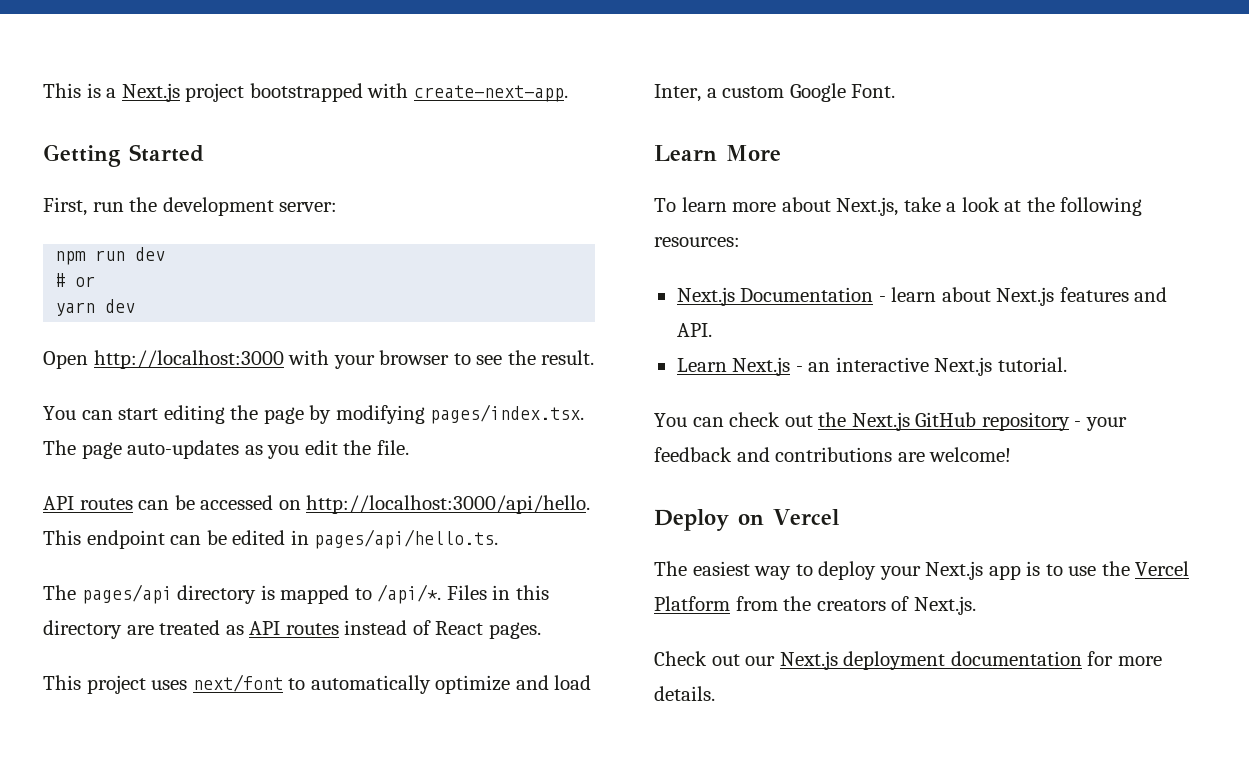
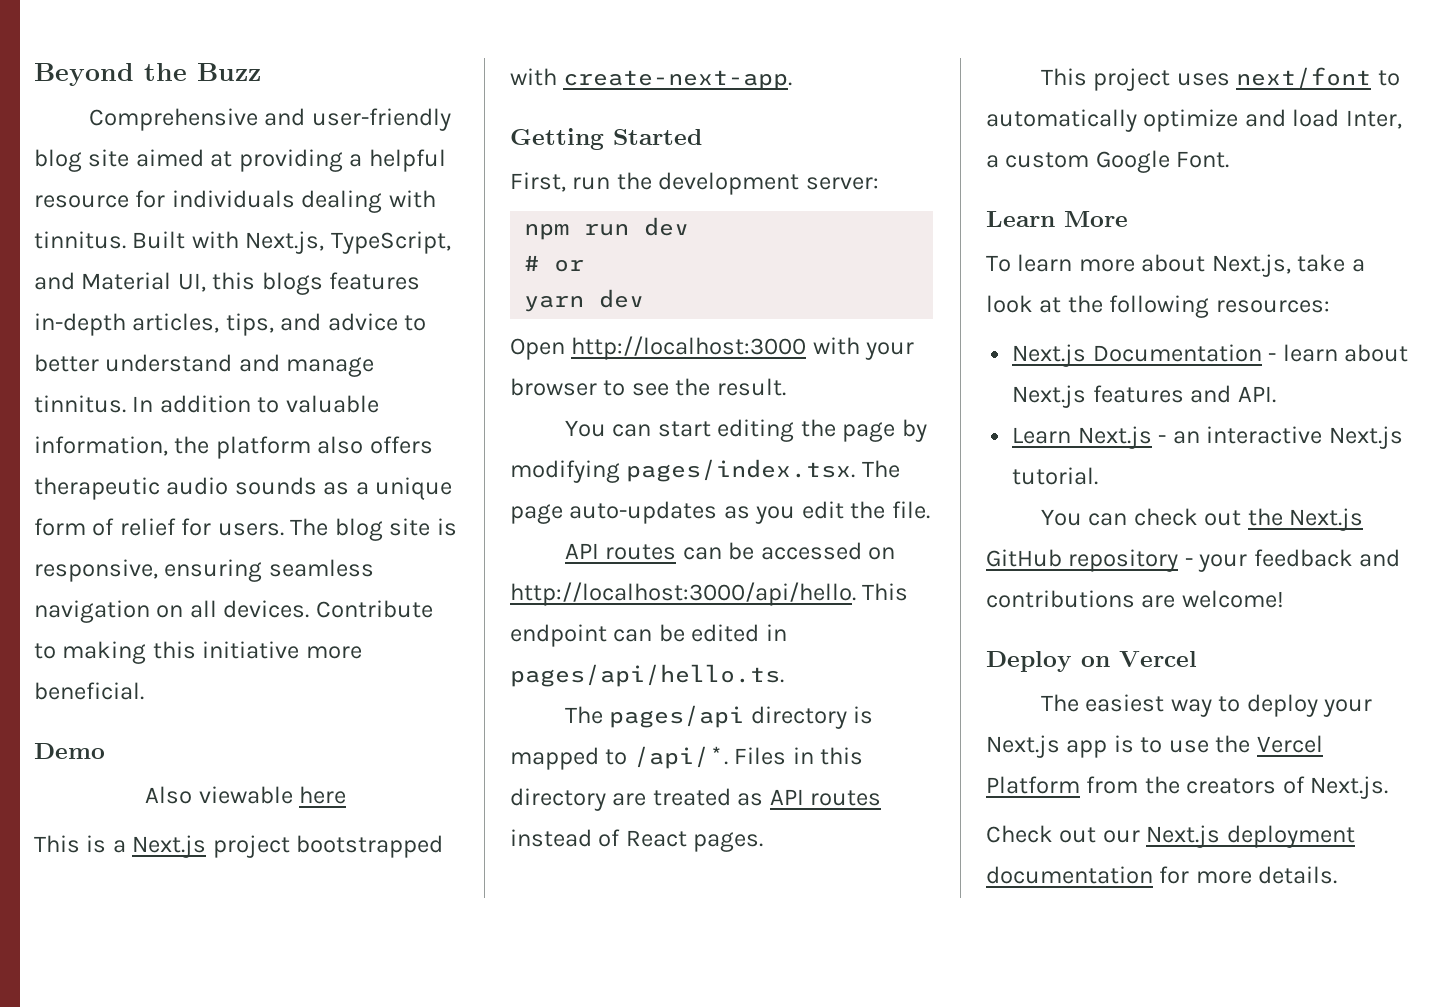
+ Beyond the Buzz
+ Comprehensive and user-friendly blog site aimed at providing a helpful resource for individuals dealing with tinnitus. Built with Next.js, TypeScript, and Material UI, this blogs features in-depth articles, tips, and advice to better understand and manage tinnitus. In addition to valuable information, the platform also offers therapeutic audio sounds as a unique form of relief for users. The blog site is responsive, ensuring seamless navigation on all devices. Contribute to making this initiative more beneficial.
+ Demo
+ Also viewable here

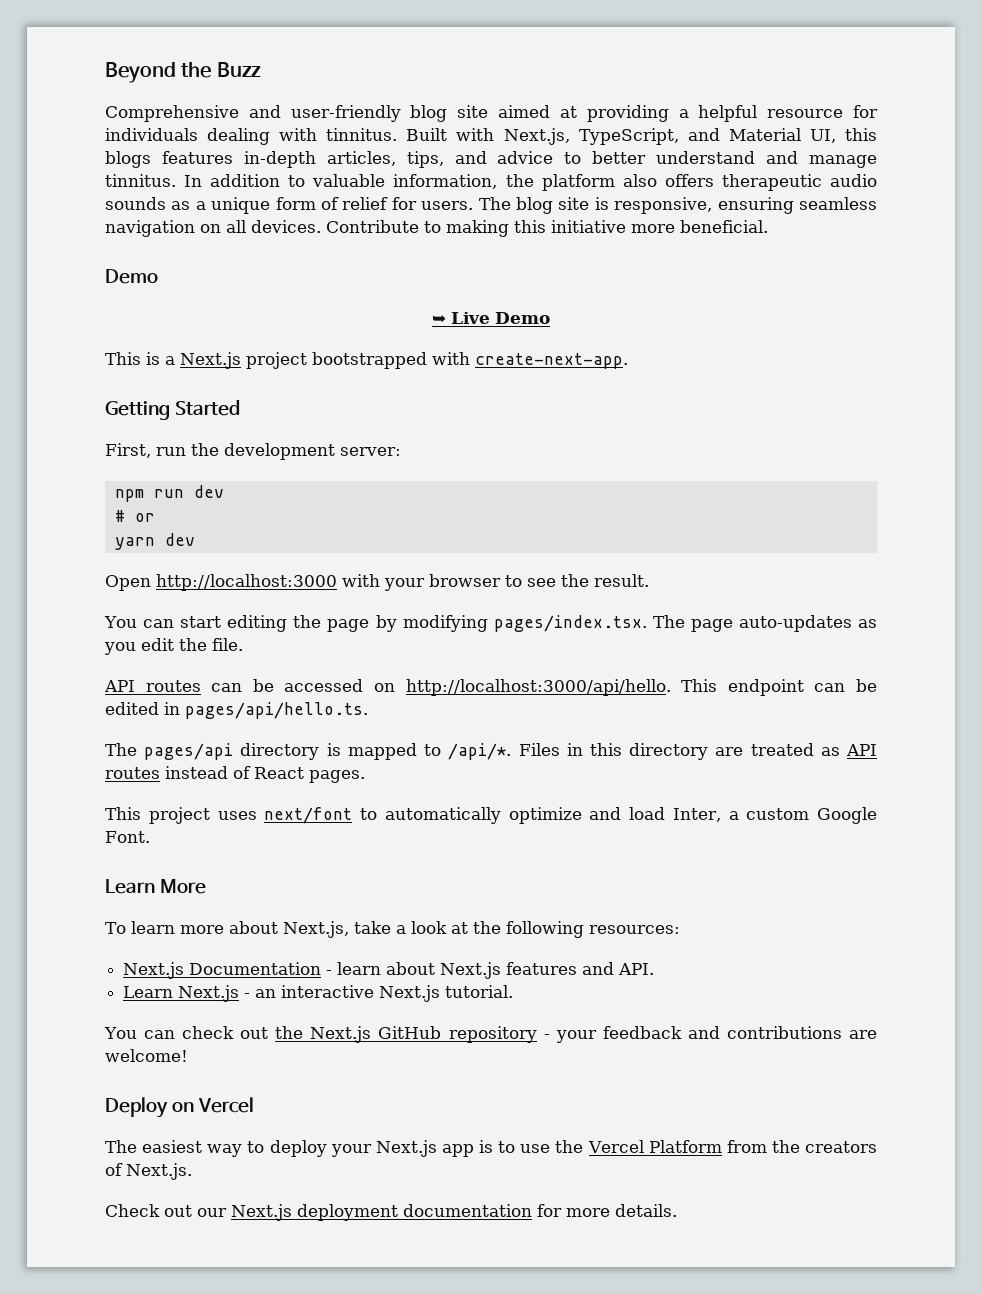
- Also viewable here
+ ➥ Live Demo

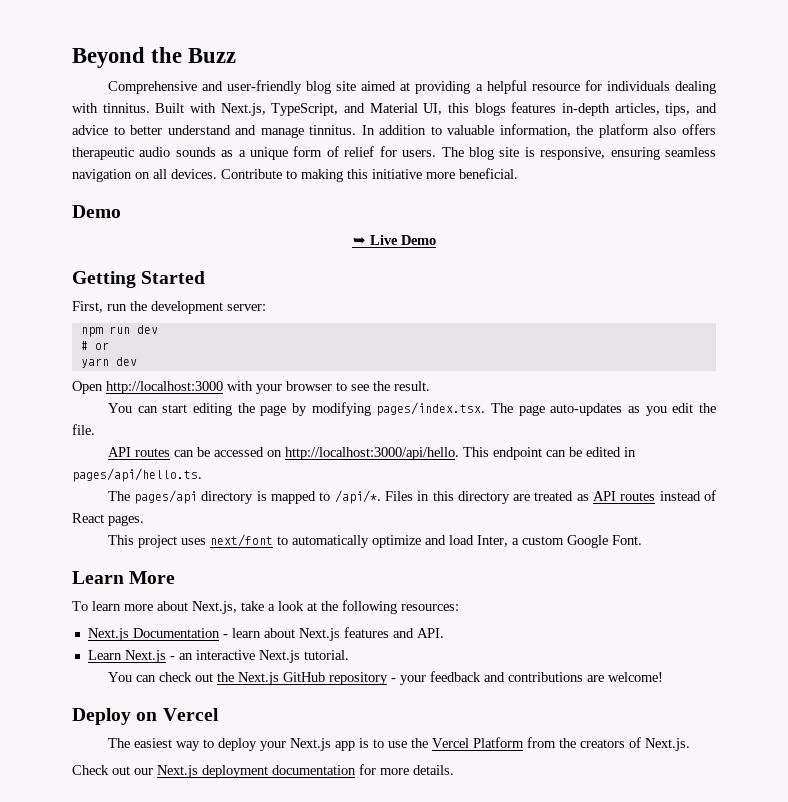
- This is a Next.js project bootstrapped with create-next-app.

